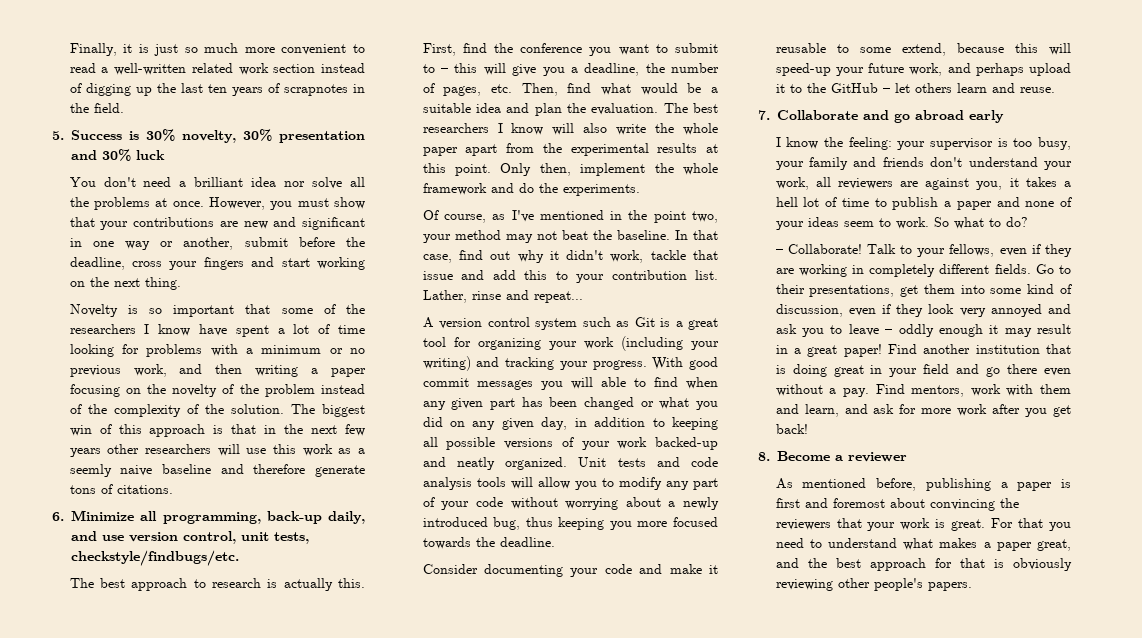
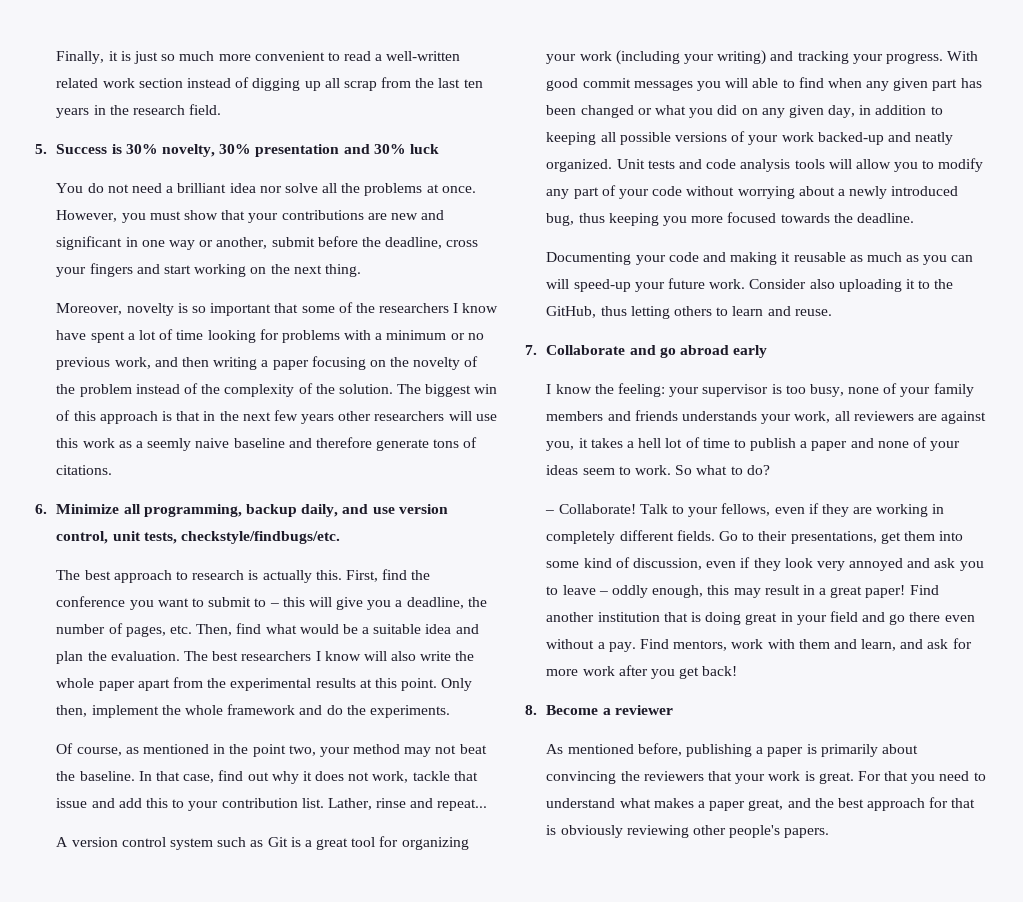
- Finally, it is just so much more convenient to read a well-written related work section instead of digging up the last ten years of scrapnotes in the field.
+ Finally, it is just so much more convenient to read a well-written related work section instead of digging up all scrap from the last ten years in the research field.
- You don't need a brilliant idea nor solve all the problems at once.
+ You do not need a brilliant idea nor solve all the problems at once.
- Novelty is so important that some of the researchers I know have spent a lot of time looking for problems with a minimum or no previous work, and then writing a paper focusing on the novelty of the problem instead of the complexity of the solution.
+ Moreover, novelty is so important that some of the researchers I know have spent a lot of time looking for problems with a minimum or no previous work, and then writing a paper focusing on the novelty of the problem instead of the complexity of the solution.
- 6. Minimize all programming, back-up daily, and use version control, unit tests, checkstyle/findbugs/etc.
+ 6. Minimize all programming, backup daily, and use version control, unit tests, checkstyle/findbugs/etc.
- Of course, as I've mentioned in the point two, your method may not beat the baseline.
+ Of course, as mentioned in the point two, your method may not beat the baseline.
- In that case, find out why it didn't work, tackle that issue and add this to your contribution list.
+ In that case, find out why it does not work, tackle that issue and add this to your contribution list.
- Consider documenting your code and make it reusable to some extend, because this will speed-up your future work, and perhaps upload it to the GitHub – let others learn and reuse.
+ Documenting your code and making it reusable as much as you can will speed-up your future work. Consider also uploading it to the GitHub, thus letting others to learn and reuse.
- I know the feeling: your supervisor is too busy, your family and friends don't understand your work, all reviewers are against you, it takes a hell lot of time to publish a paper and none of your ideas seem to work.
+ I know the feeling: your supervisor is too busy, none of your family members and friends understands your work, all reviewers are against you, it takes a hell lot of time to publish a paper and none of your ideas seem to work.
- Go to their presentations, get them into some kind of discussion, even if they look very annoyed and ask you to leave – oddly enough it may result in a great paper!
+ Go to their presentations, get them into some kind of discussion, even if they look very annoyed and ask you to leave – oddly enough, this may result in a great paper!
- As mentioned before, publishing a paper is first and foremost about convincing the reviewers that your work is great.
+ As mentioned before, publishing a paper is primarily about convincing the reviewers that your work is great.

